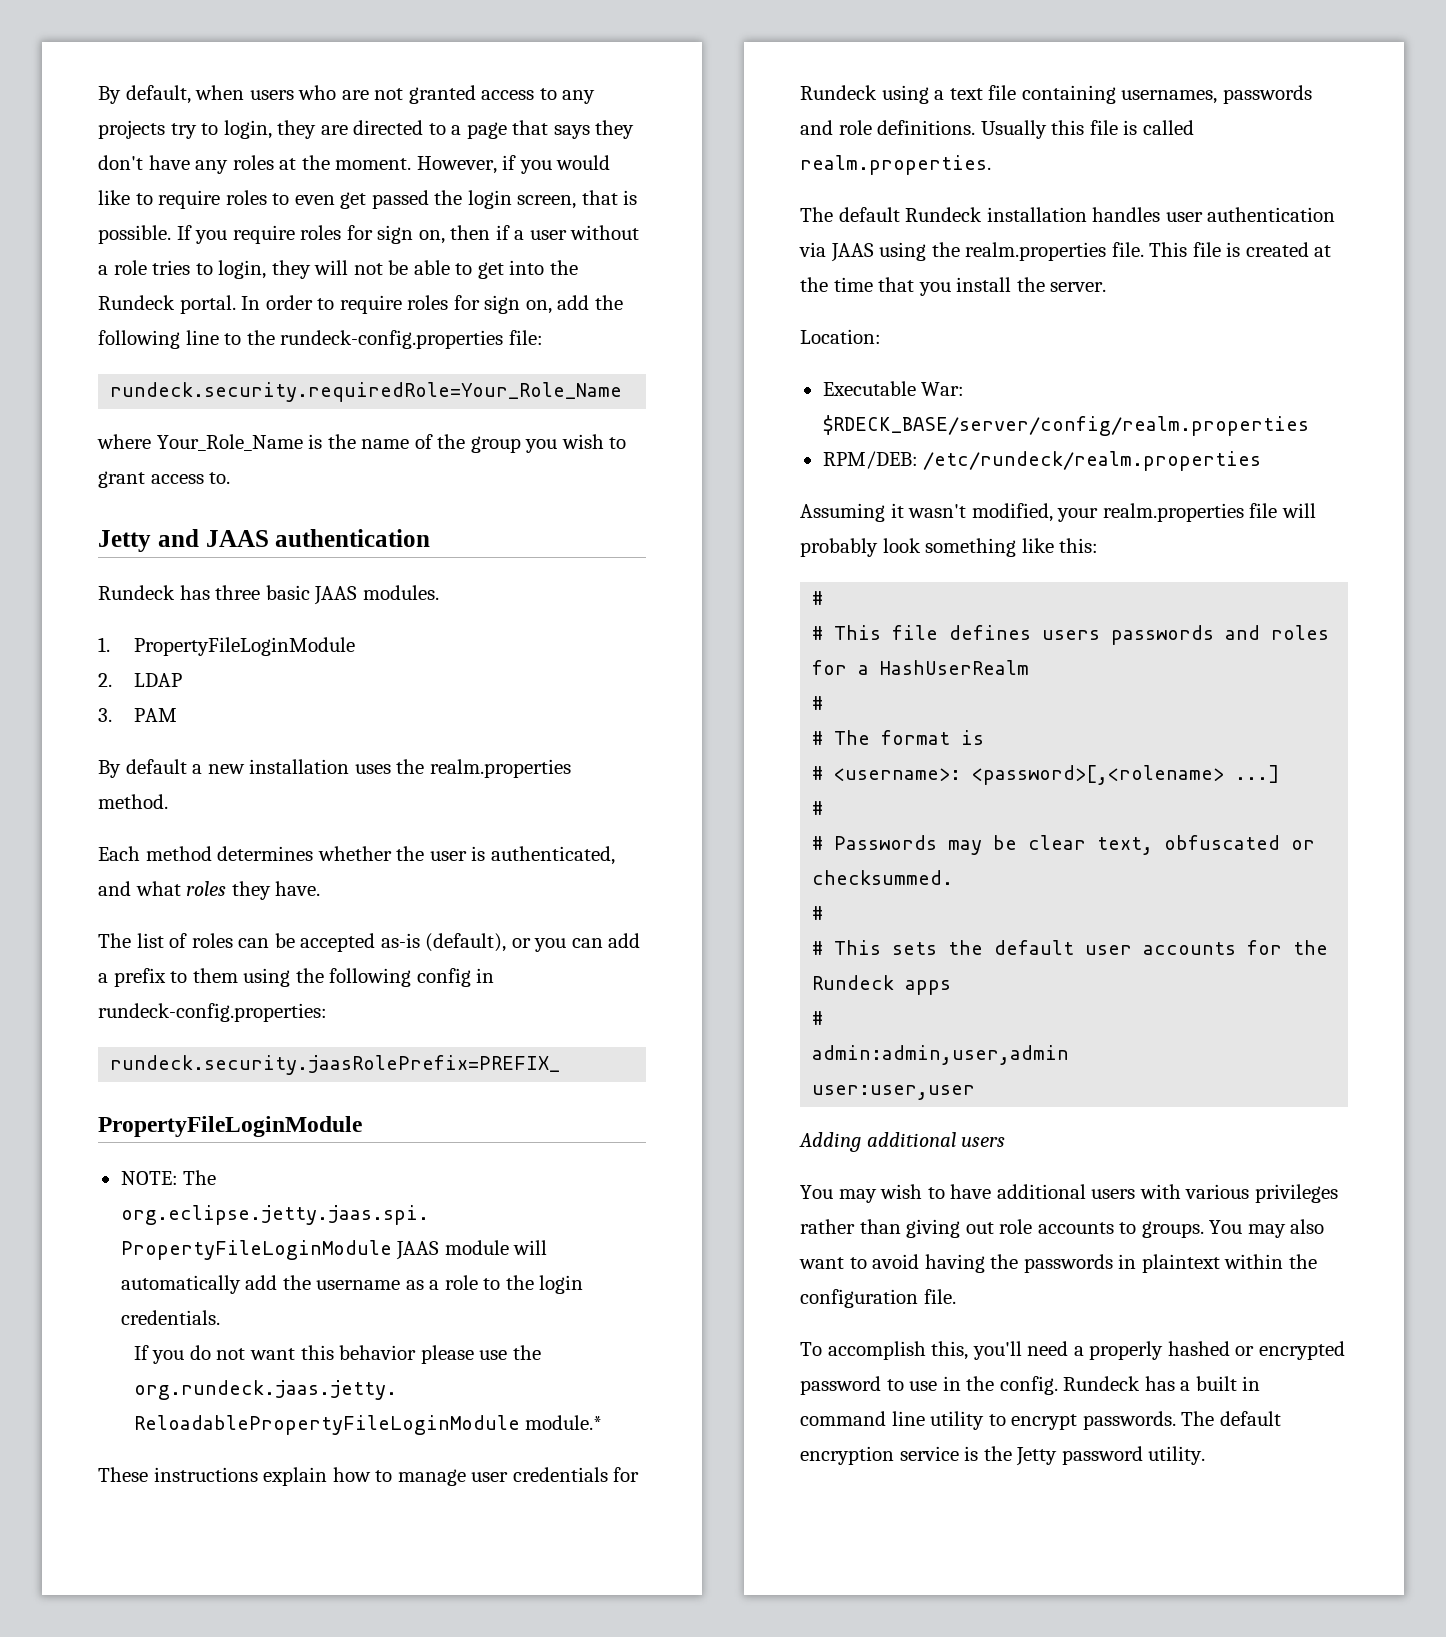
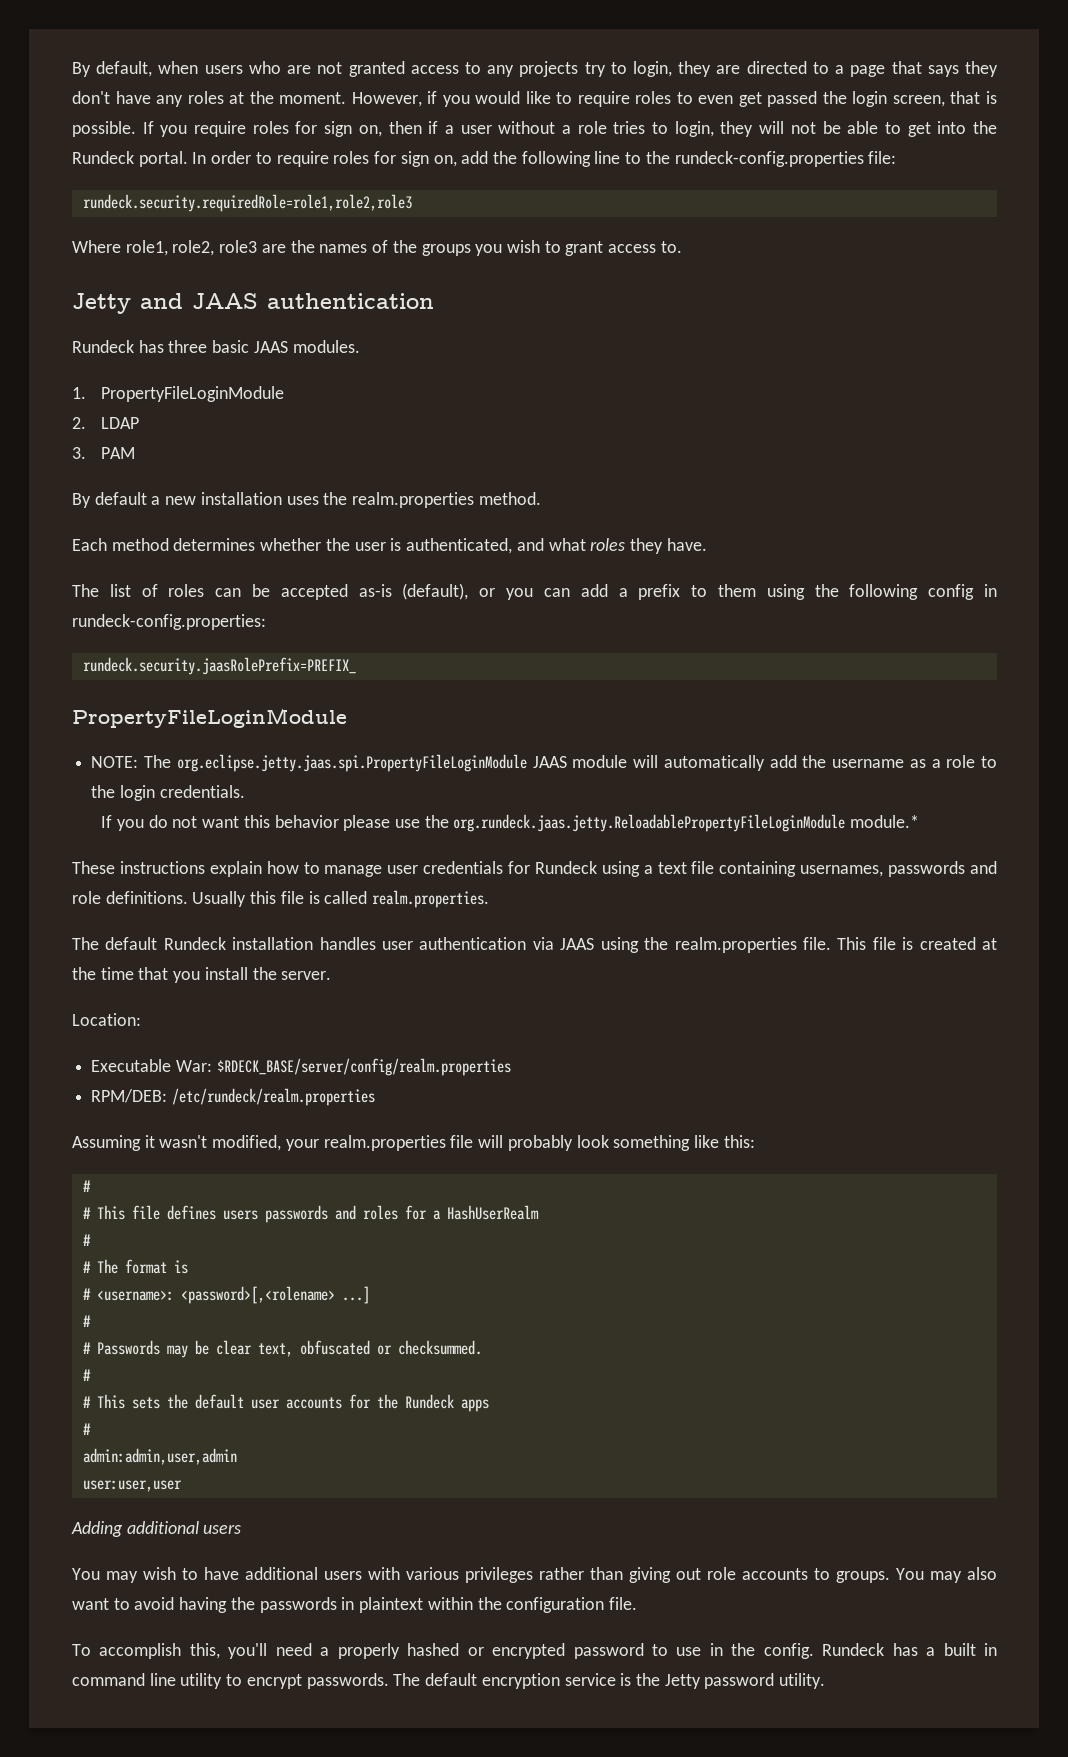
- rundeck.security.requiredRole=Your_Role_Name
- where Your_Role_Name is the name of the group you wish to grant access to.
+ rundeck.security.requiredRole=role1,role2,role3
+ Where role1, role2, role3 are the names of the groups you wish to grant access to.

